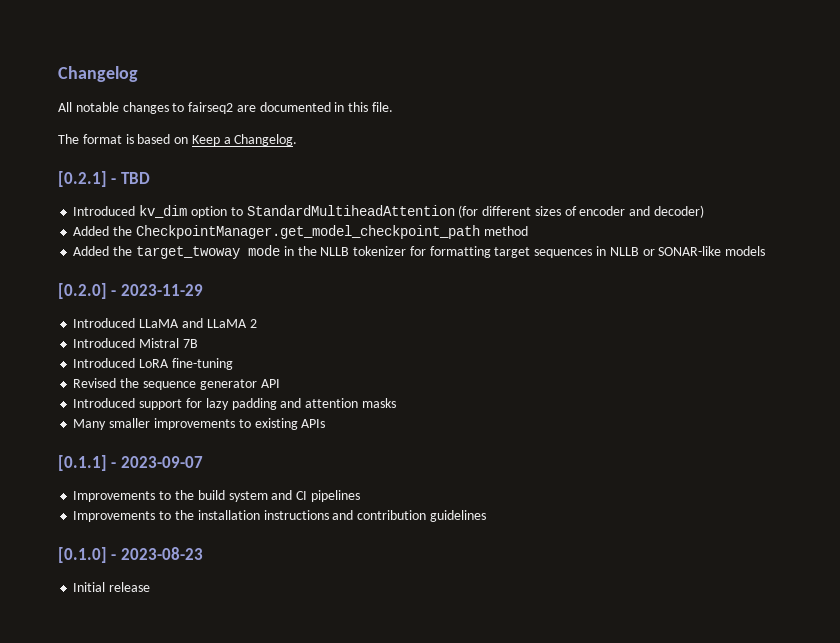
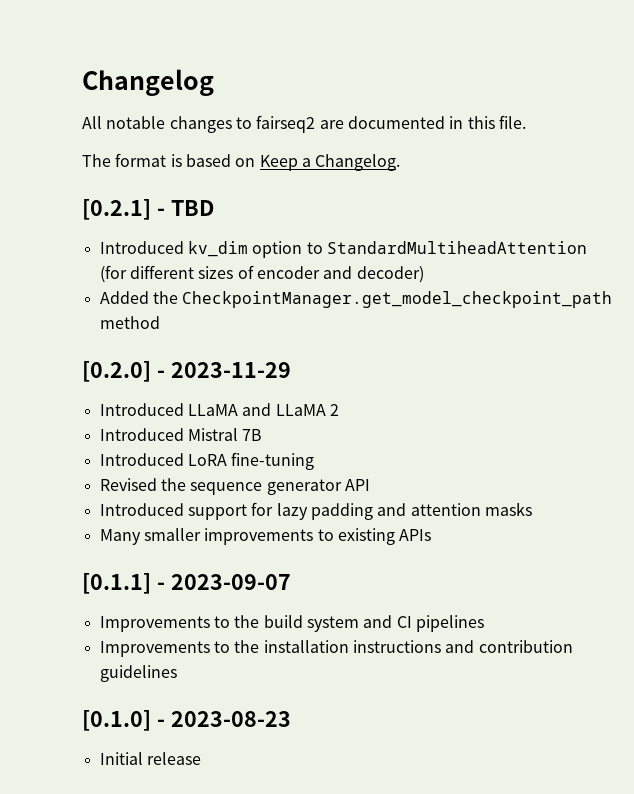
- Added the target_twoway mode in the NLLB tokenizer for formatting target sequences in NLLB or SONAR-like models

